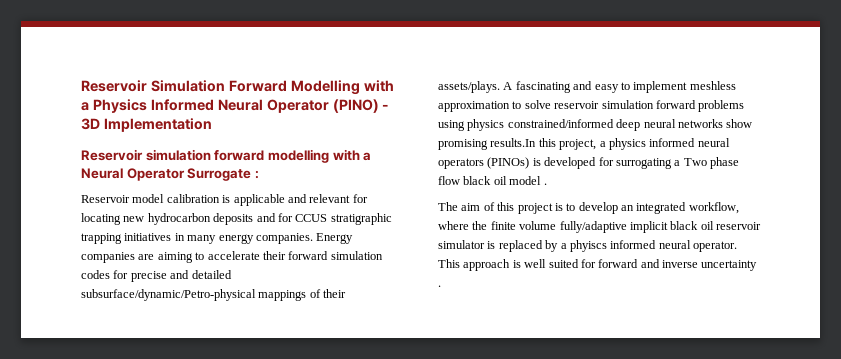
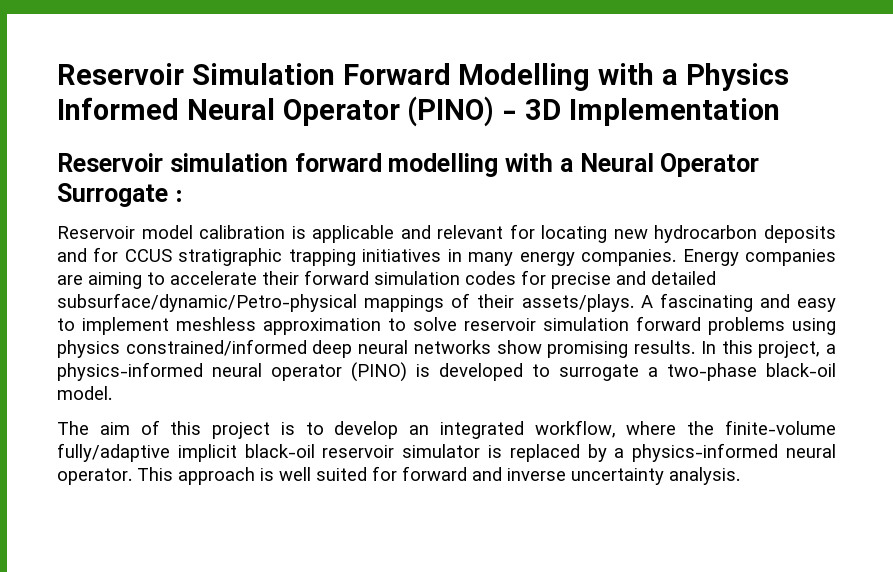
- A fascinating and easy to implement meshless approximation to solve reservoir simulation forward problems using physics constrained/informed deep neural networks show promising results.In this project, a physics informed neural operators (PINOs) is developed for surrogating a Two phase flow black oil model .
+ A fascinating and easy to implement meshless approximation to solve reservoir simulation forward problems using physics constrained/informed deep neural networks show promising results. In this project, a physics-informed neural operator (PINO) is developed to surrogate a two-phase black-oil model.
- The aim of this project is to develop an integrated workflow, where the finite volume fully/adaptive implicit black oil reservoir simulator is replaced by a phyiscs informed neural operator.
+ The aim of this project is to develop an integrated workflow, where the finite-volume fully/adaptive implicit black-oil reservoir simulator is replaced by a physics-informed neural operator.
- This approach is well suited for forward and inverse uncertainty .
+ This approach is well suited for forward and inverse uncertainty analysis.

